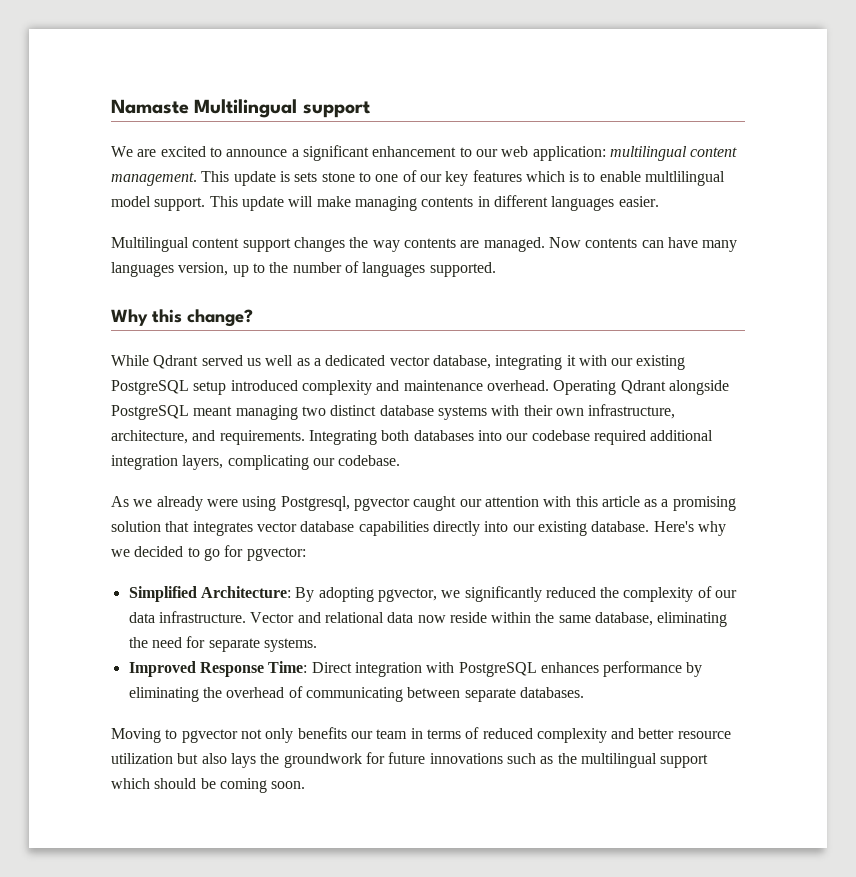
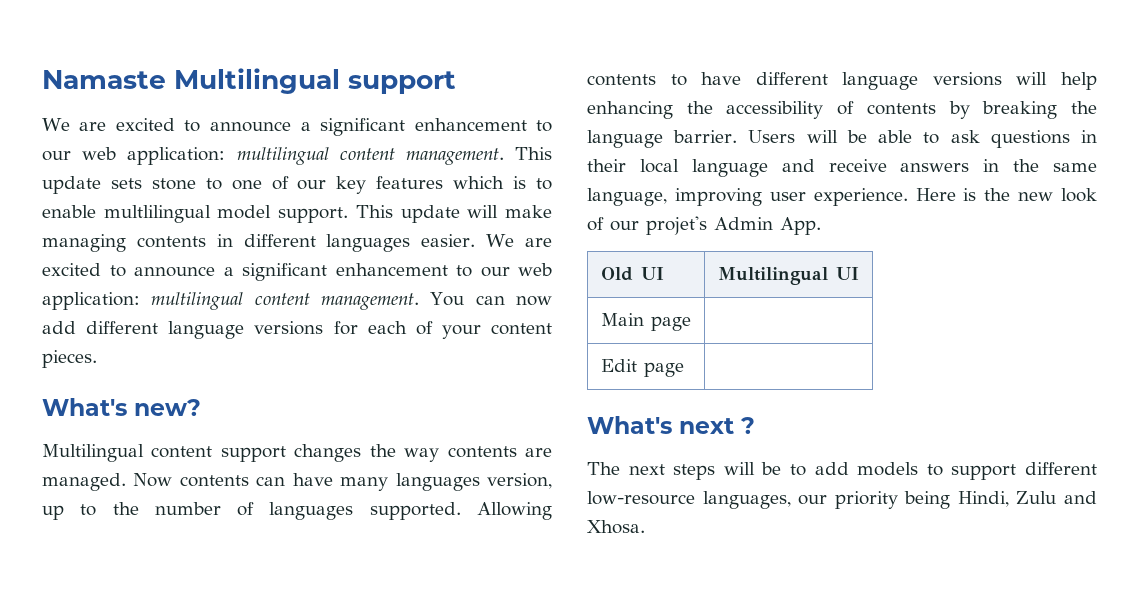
- This update is sets stone to one of our key features which is to enable multlilingual model support.
+ This update sets stone to one of our key features which is to enable multlilingual model support.
+ We are excited to announce a significant enhancement to our web application: multilingual content management. You can now add different language versions for each of your content pieces.
+ What's new?
- Now contents can have many languages version, up to the number of languages supported.
- Why this change?
- While Qdrant served us well as a dedicated vector database, integrating it with our existing PostgreSQL setup introduced complexity and maintenance overhead. Operating Qdrant alongside PostgreSQL meant managing two distinct database systems with their own infrastructure, architecture, and requirements. Integrating both databases into our codebase required additional integration layers, complicating our codebase.
- As we already were using Postgresql, pgvector caught our attention with this article as a promising solution that integrates vector database capabilities directly into our existing database. Here's why we decided to go for pgvector:
- Simplified Architecture: By adopting pgvector, we significantly reduced the complexity of our data infrastructure. Vector and relational data now reside within the same database, eliminating the need for separate systems.
- Improved Response Time: Direct integration with PostgreSQL enhances performance by eliminating the overhead of communicating between separate databases.
- Moving to pgvector not only benefits our team in terms of reduced complexity and better resource utilization but also lays the groundwork for future innovations such as the multilingual support which should be coming soon.
+ Now contents can have many languages version, up to the number of languages supported. Allowing contents to have different language versions will help enhancing the accessibility of contents by breaking the language barrier. Users will be able to ask questions in their local language and receive answers in the same language, improving user experience. Here is the new look of our projet's Admin App.
+ Old UI | Multilingual UI
+ Main page |
+ Edit page |
+ What's next ?
+ The next steps will be to add models to support different low-resource languages, our priority being Hindi, Zulu and Xhosa.

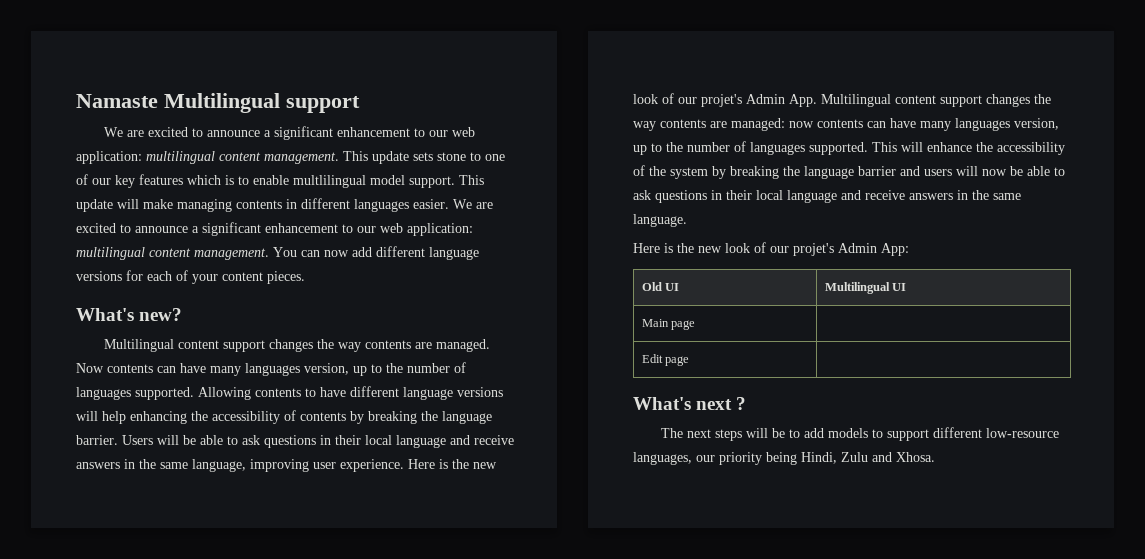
- Here is the new look of our projet's Admin App.
+ Here is the new look of our projet's Admin App. Multilingual content support changes the way contents are managed: now contents can have many languages version, up to the number of languages supported. This will enhance the accessibility of the system by breaking the language barrier and users will now be able to ask questions in their local language and receive answers in the same language.
+ Here is the new look of our projet's Admin App:

